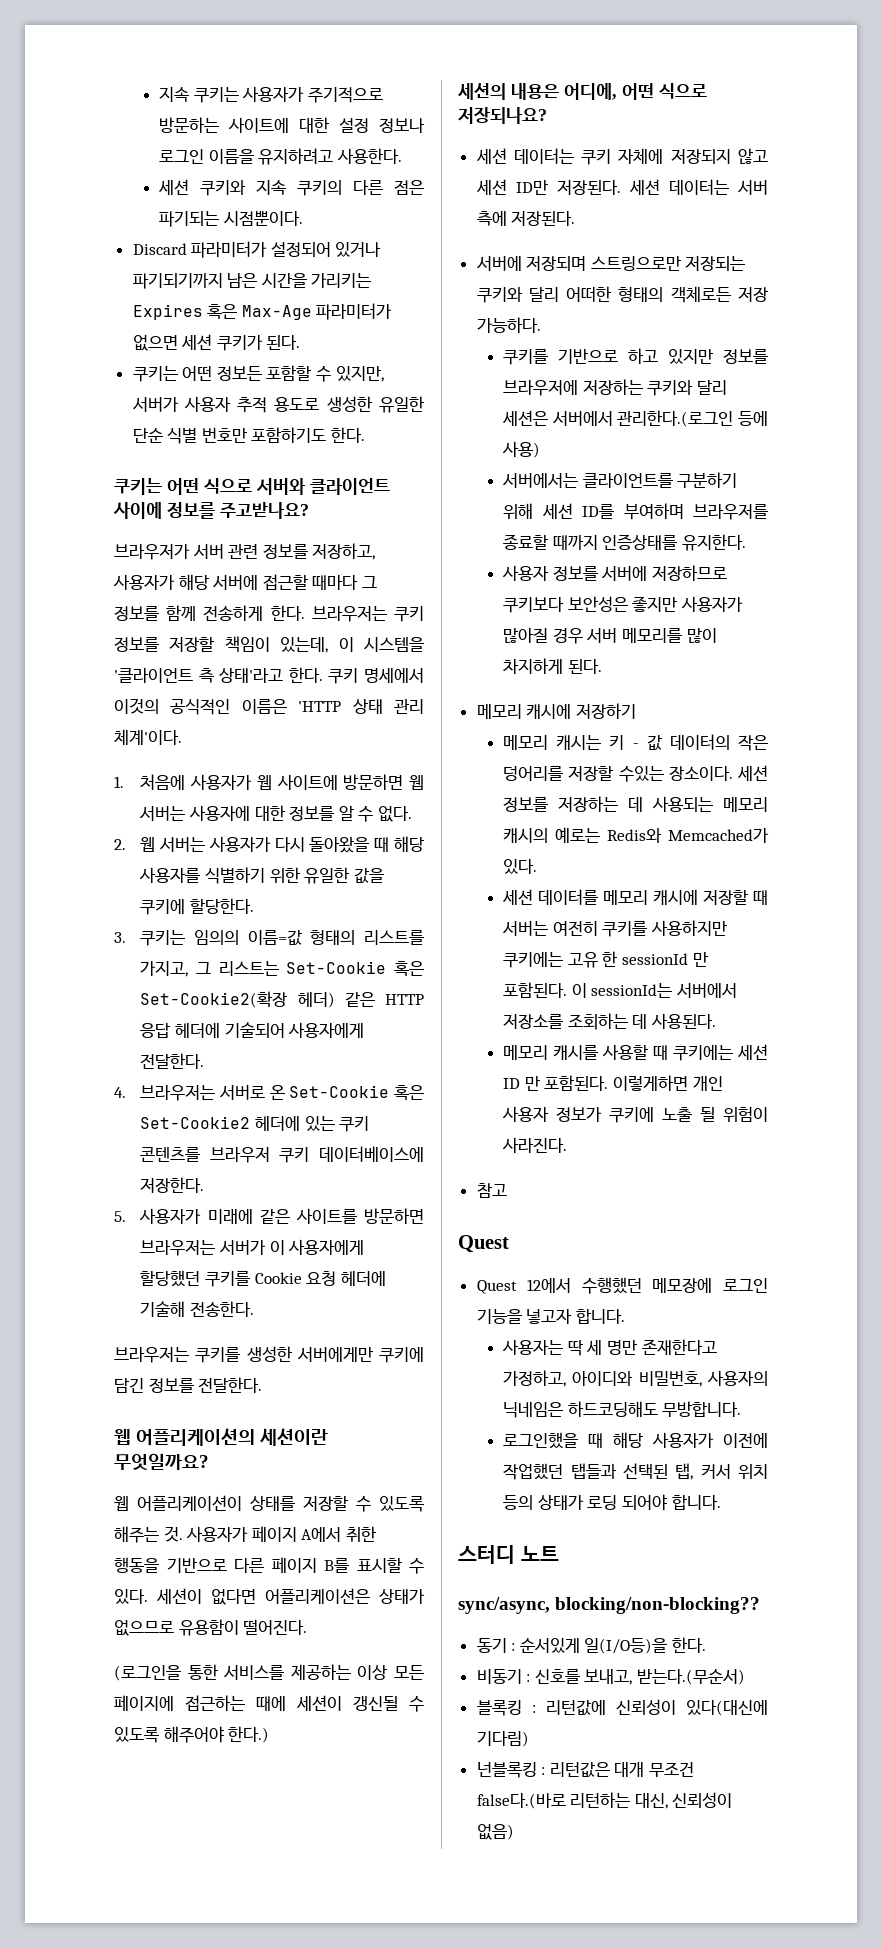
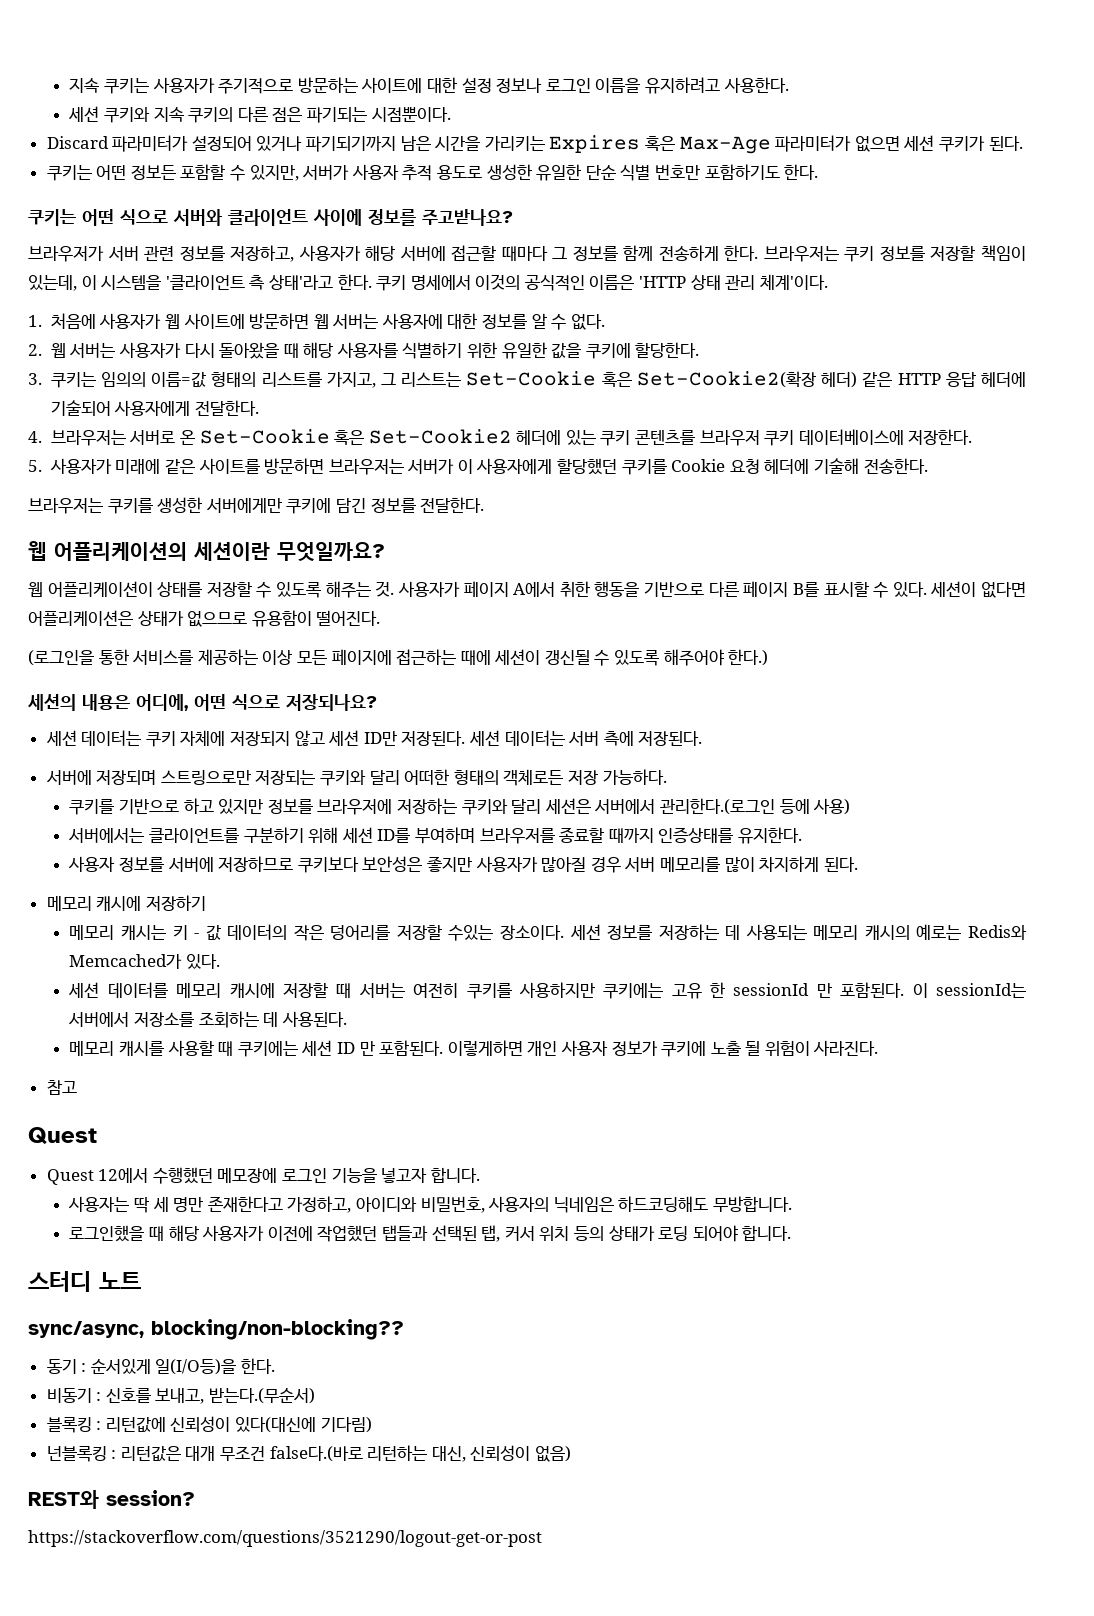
+ REST와 session?
+ https://stackoverflow.com/questions/3521290/logout-get-or-post

